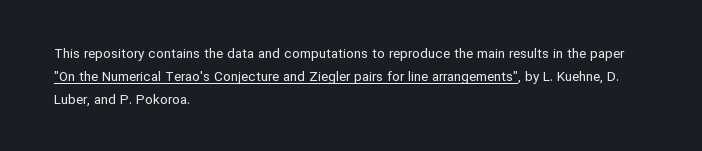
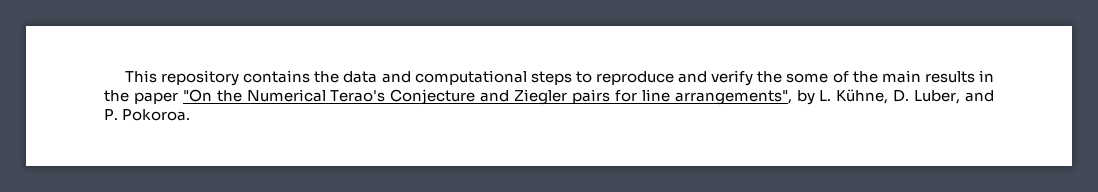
- This repository contains the data and computations to reproduce the main results in the paper "On the Numerical Terao's Conjecture and Ziegler pairs for line arrangements", by L. Kuehne, D. Luber, and P. Pokoroa.
+ This repository contains the data and computational steps to reproduce and verify the some of the main results in the paper "On the Numerical Terao's Conjecture and Ziegler pairs for line arrangements", by L. Kühne, D. Luber, and P. Pokoroa.

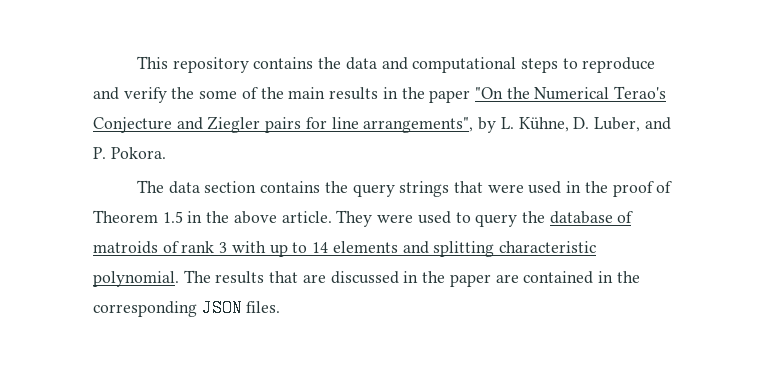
- This repository contains the data and computational steps to reproduce and verify the some of the main results in the paper "On the Numerical Terao's Conjecture and Ziegler pairs for line arrangements", by L. Kühne, D. Luber, and P. Pokoroa.
+ This repository contains the data and computational steps to reproduce and verify the some of the main results in the paper "On the Numerical Terao's Conjecture and Ziegler pairs for line arrangements", by L. Kühne, D. Luber, and P. Pokora.
+ The data section contains the query strings that were used in the proof of Theorem 1.5 in the above article. They were used to query the database of matroids of rank 3 with up to 14 elements and splitting characteristic polynomial. The results that are discussed in the paper are contained in the corresponding JSON files.

